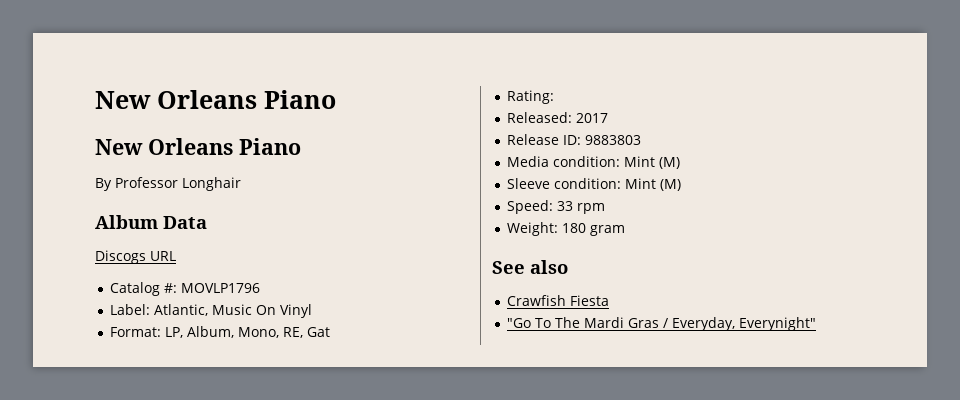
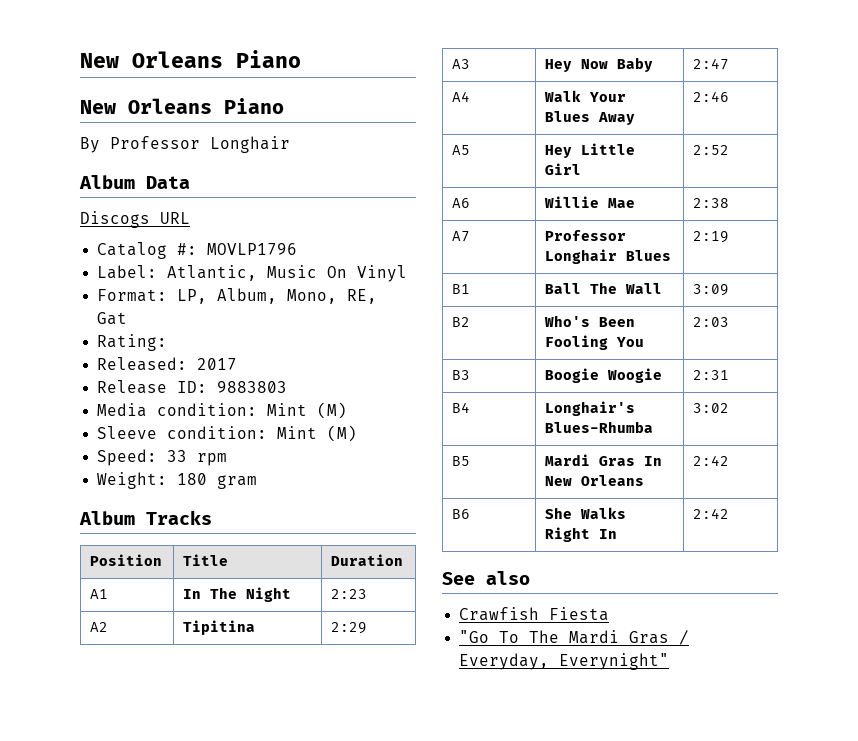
+ Album Tracks
+ Position | Title | Duration
+ A1 | In The Night | 2:23
+ A2 | Tipitina | 2:29
+ A3 | Hey Now Baby | 2:47
+ A4 | Walk Your Blues Away | 2:46
+ A5 | Hey Little Girl | 2:52
+ A6 | Willie Mae | 2:38
+ A7 | Professor Longhair Blues | 2:19
+ B1 | Ball The Wall | 3:09
+ B2 | Who's Been Fooling You | 2:03
+ B3 | Boogie Woogie | 2:31
+ B4 | Longhair's Blues-Rhumba | 3:02
+ B5 | Mardi Gras In New Orleans | 2:42
+ B6 | She Walks Right In | 2:42

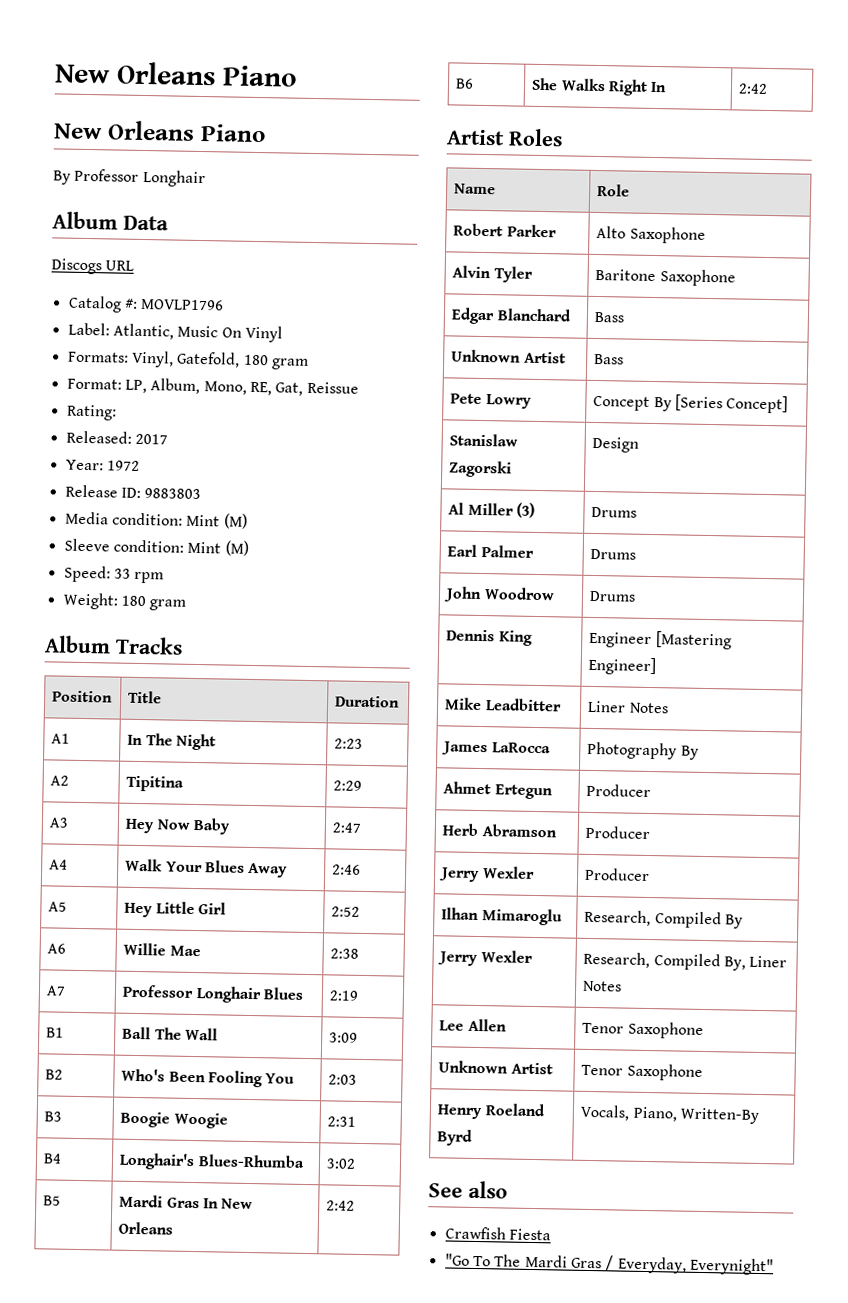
+ Formats: Vinyl, Gatefold, 180 gram
- Format: LP, Album, Mono, RE, Gat
+ Format: LP, Album, Mono, RE, Gat, Reissue
+ Year: 1972
+ Artist Roles
+ Name | Role
+ Robert Parker | Alto Saxophone
+ Alvin Tyler | Baritone Saxophone
+ Edgar Blanchard | Bass
+ Unknown Artist | Bass
+ Pete Lowry | Concept By [Series Concept]
+ Stanislaw Zagorski | Design
+ Al Miller (3) | Drums
+ Earl Palmer | Drums
+ John Woodrow | Drums
+ Dennis King | Engineer [Mastering Engineer]
+ Mike Leadbitter | Liner Notes
+ James LaRocca | Photography By
+ Ahmet Ertegun | Producer
+ Herb Abramson | Producer
+ Jerry Wexler | Producer
+ Ilhan Mimaroglu | Research, Compiled By
+ Jerry Wexler | Research, Compiled By, Liner Notes
+ Lee Allen | Tenor Saxophone
+ Unknown Artist | Tenor Saxophone
+ Henry Roeland Byrd | Vocals, Piano, Written-By

